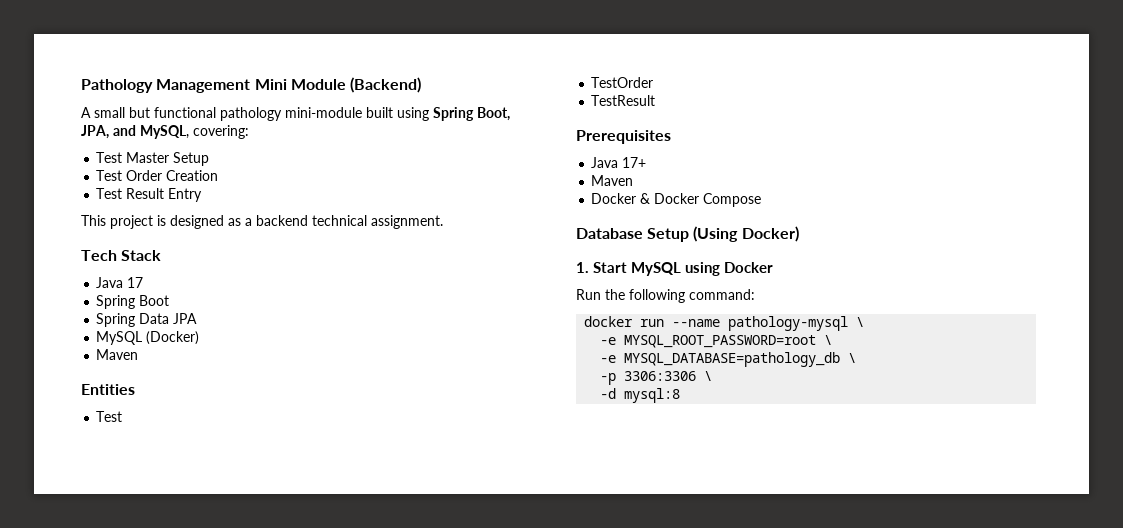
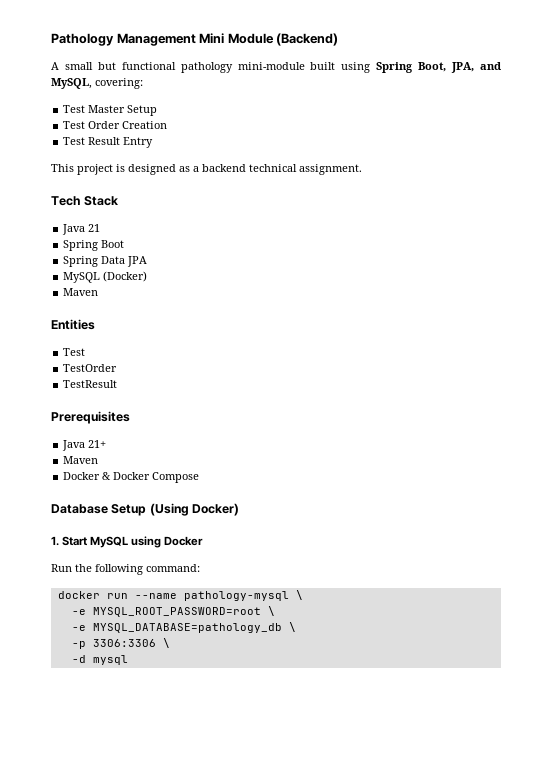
- Java 17
+ Java 21
- Java 17+
+ Java 21+
- -d mysql:8
+ -d mysql

